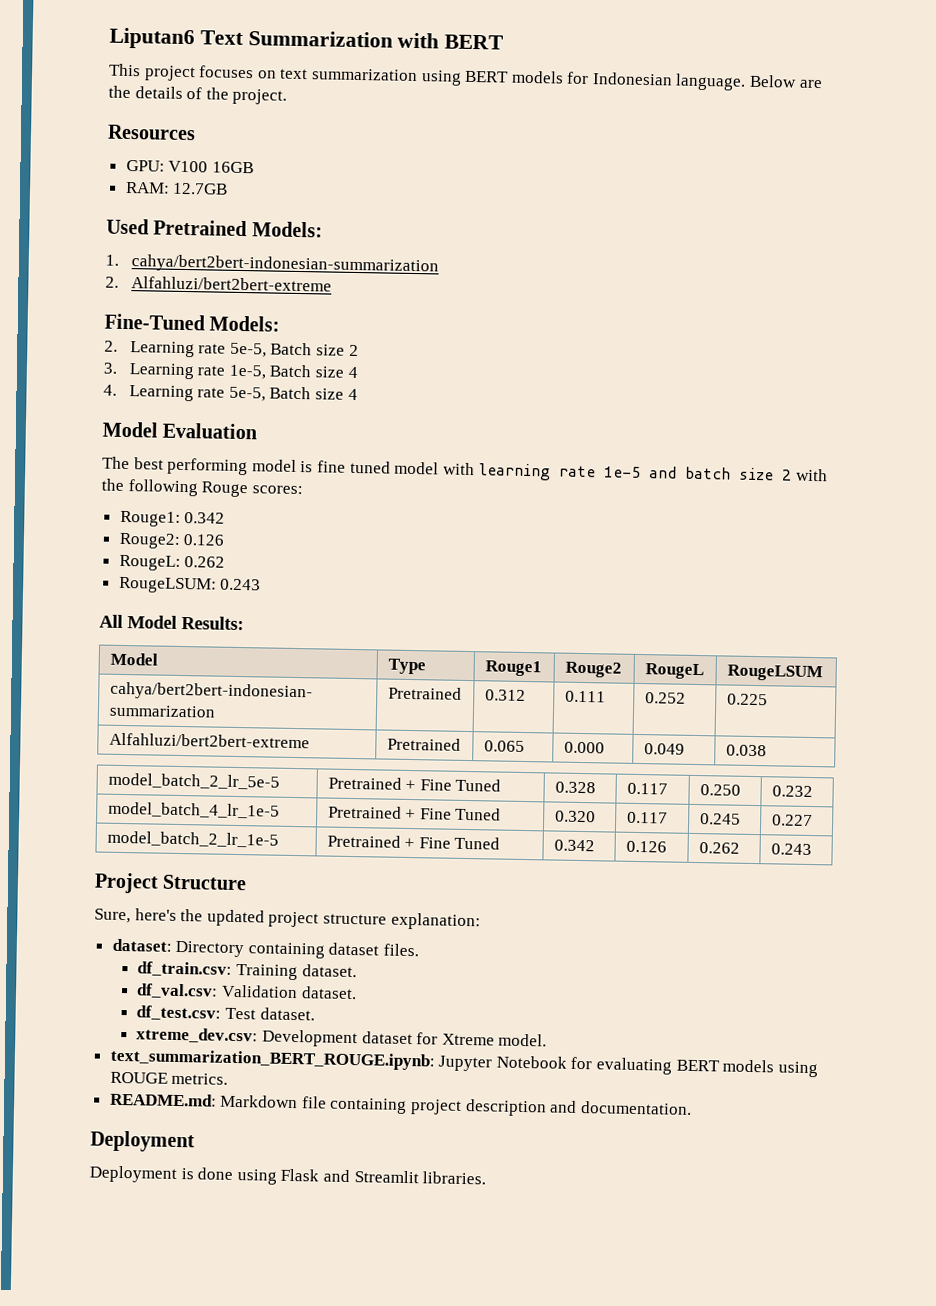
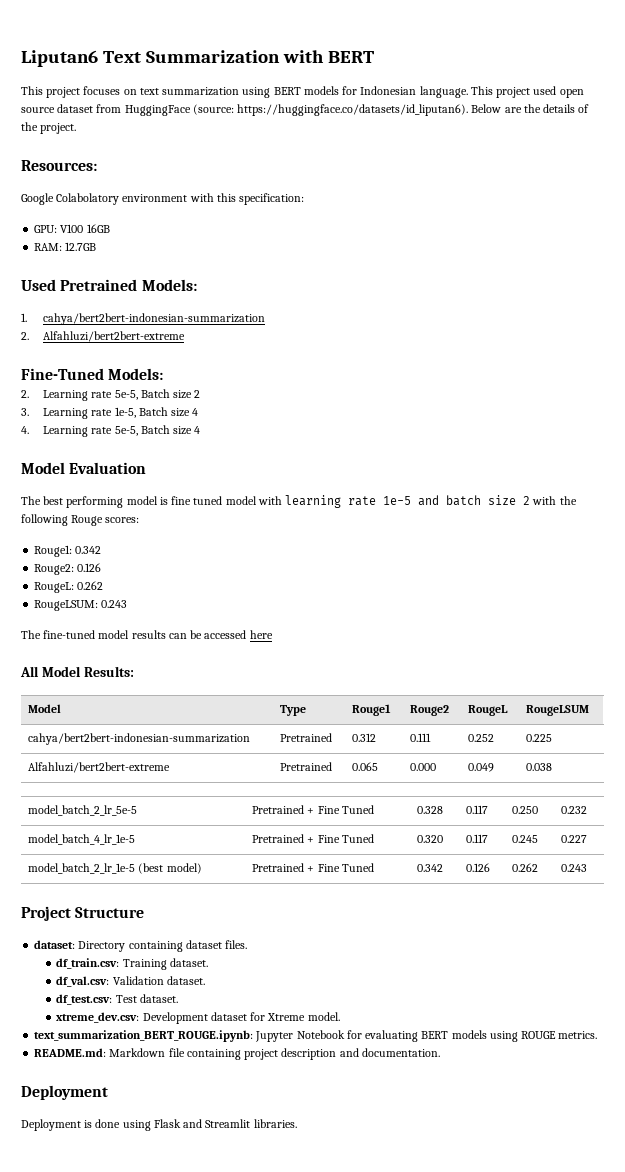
- Below are the details of the project.
+ This project used open source dataset from HuggingFace (source: https://huggingface.co/datasets/id_liputan6). Below are the details of the project.
- Resources
+ Resources:
+ Google Colabolatory environment with this specification:
+ The fine-tuned model results can be accessed here
- model_batch_2_lr_1e-5 | Pretrained + Fine Tuned | 0.342 | 0.126 | 0.262 | 0.243
+ model_batch_2_lr_1e-5 (best model) | Pretrained + Fine Tuned | 0.342 | 0.126 | 0.262 | 0.243
- Sure, here's the updated project structure explanation:

